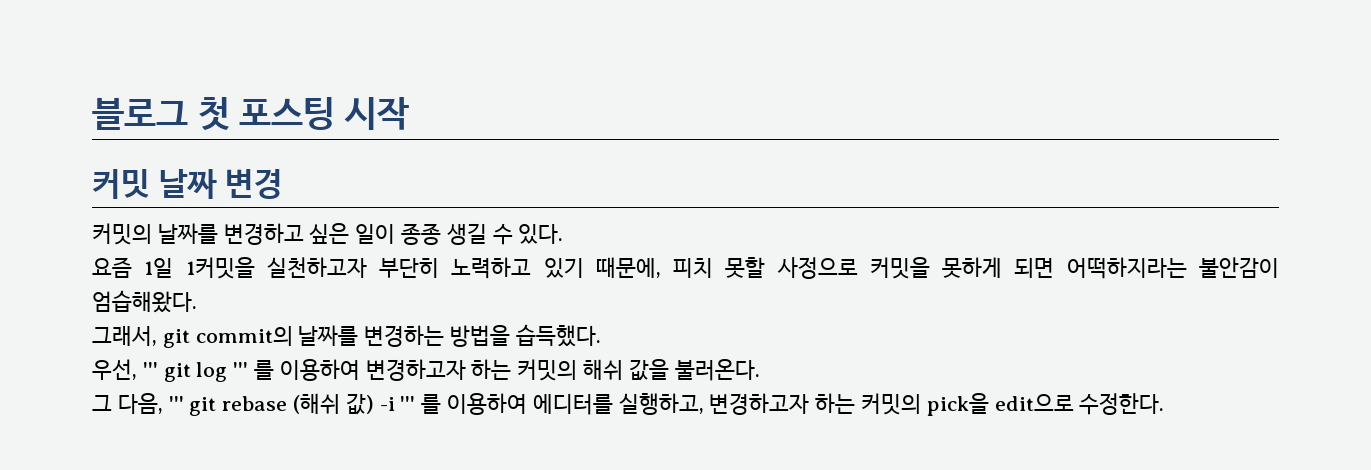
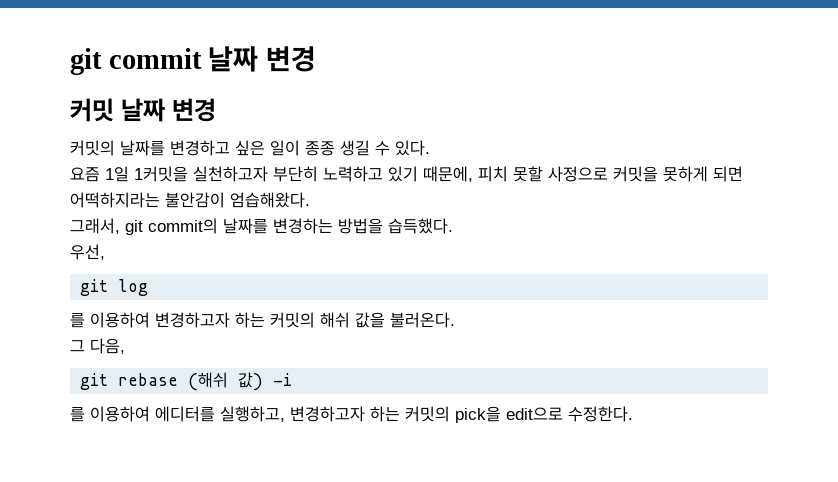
- 블로그 첫 포스팅 시작
+ git commit 날짜 변경
- 우선, ''' git log ''' 를 이용하여 변경하고자 하는 커밋의 해쉬 값을 불러온다.
+ 우선,
+ git log
+ 를 이용하여 변경하고자 하는 커밋의 해쉬 값을 불러온다.
- 그 다음, ''' git rebase (해쉬 값) -i ''' 를 이용하여 에디터를 실행하고, 변경하고자 하는 커밋의 pick을 edit으로 수정한다.
+ 그 다음,
+ git rebase (해쉬 값) -i
+ 를 이용하여 에디터를 실행하고, 변경하고자 하는 커밋의 pick을 edit으로 수정한다.

